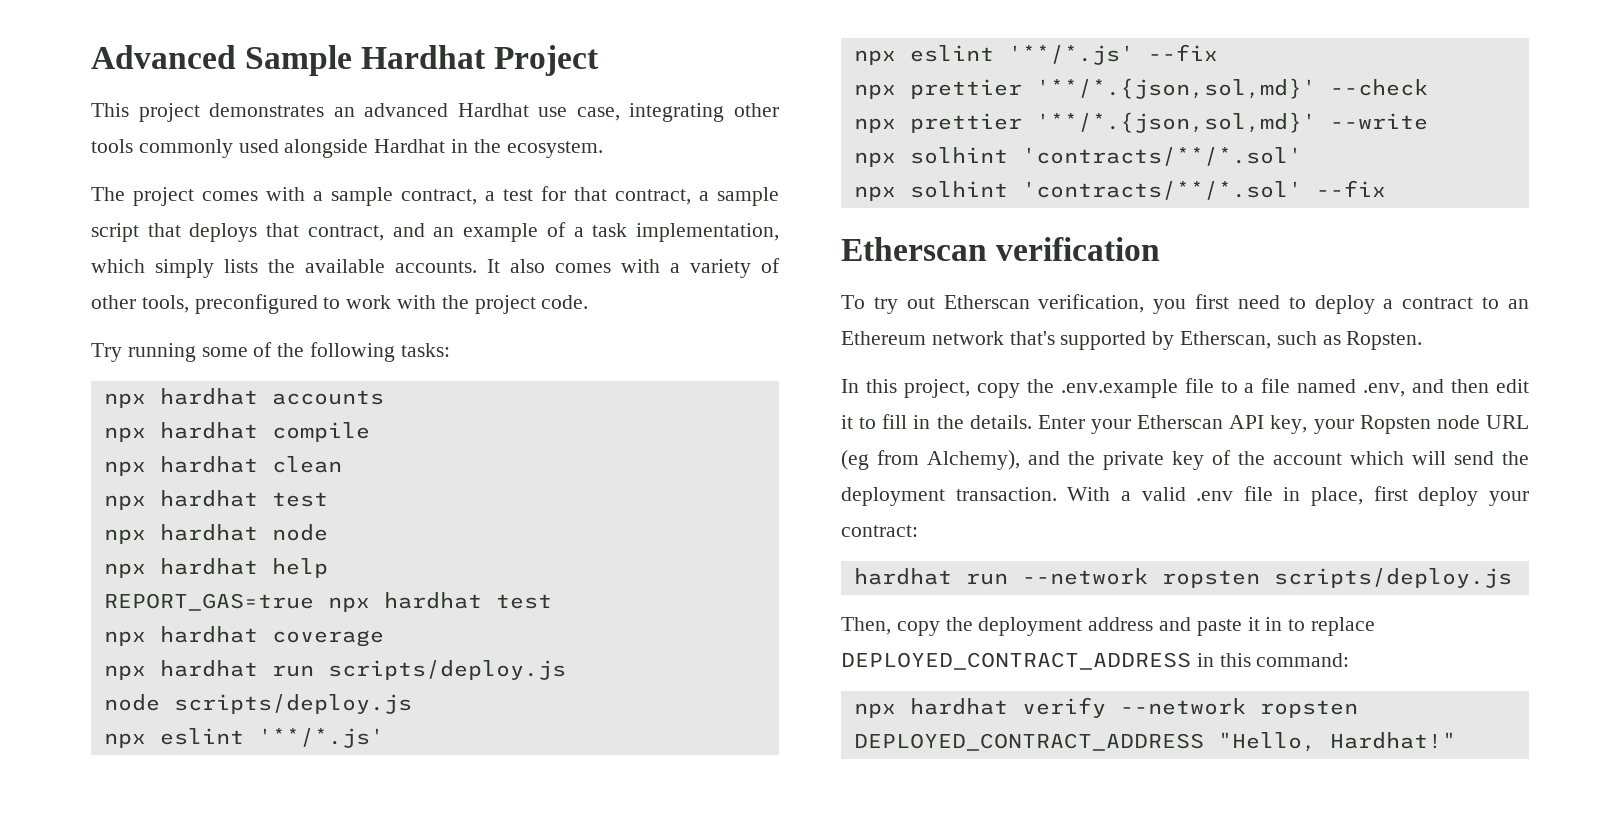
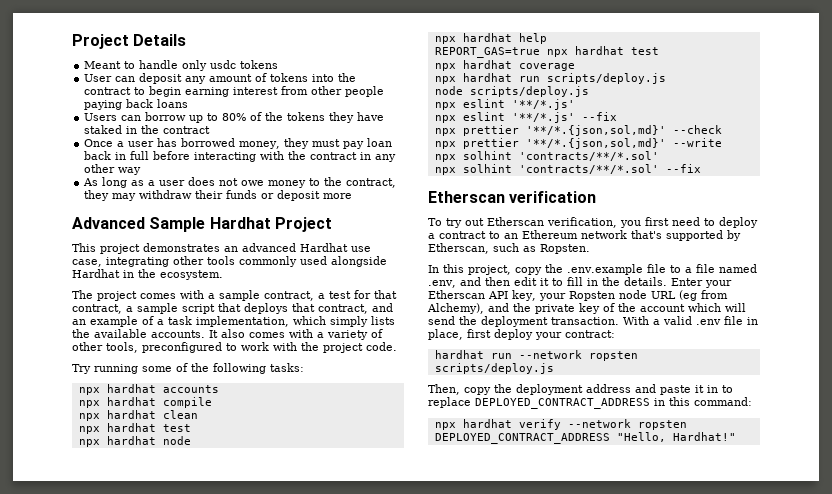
+ Project Details
+ Meant to handle only usdc tokens
+ User can deposit any amount of tokens into the contract to begin earning interest from other people paying back loans
+ Users can borrow up to 80% of the tokens they have staked in the contract
+ Once a user has borrowed money, they must pay loan back in full before interacting with the contract in any other way
+ As long as a user does not owe money to the contract, they may withdraw their funds or deposit more

